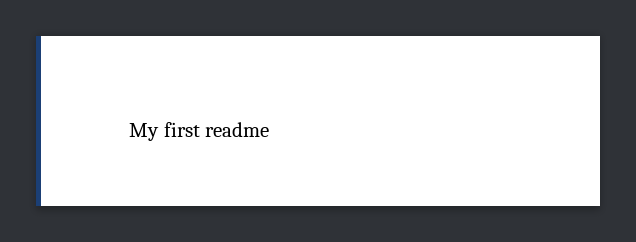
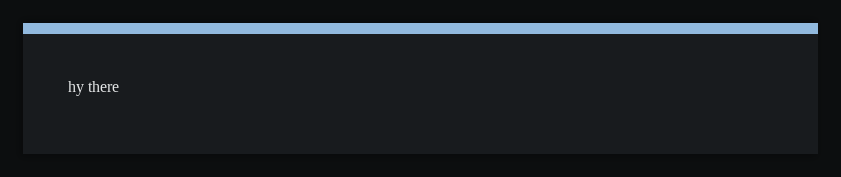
- My first readme
+ hy there

